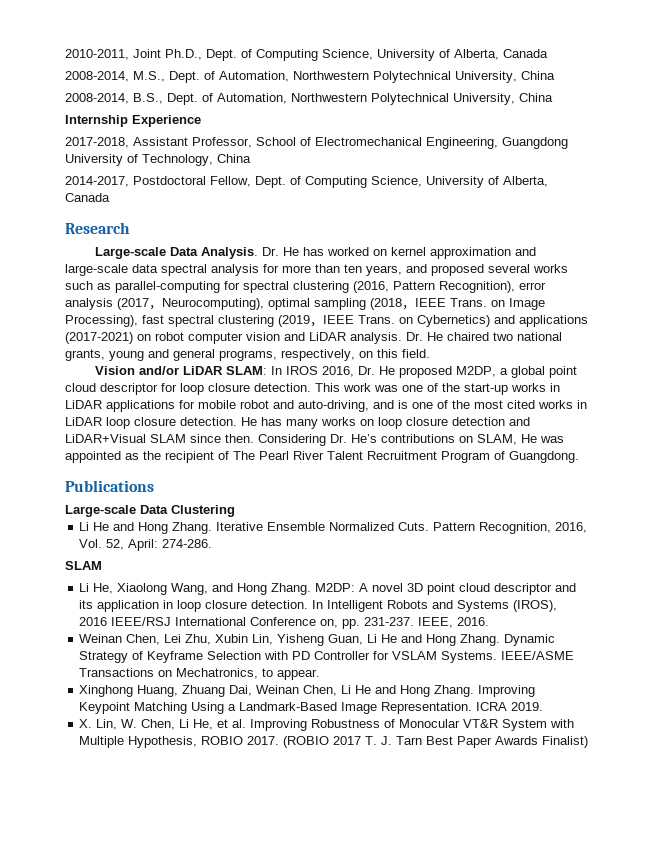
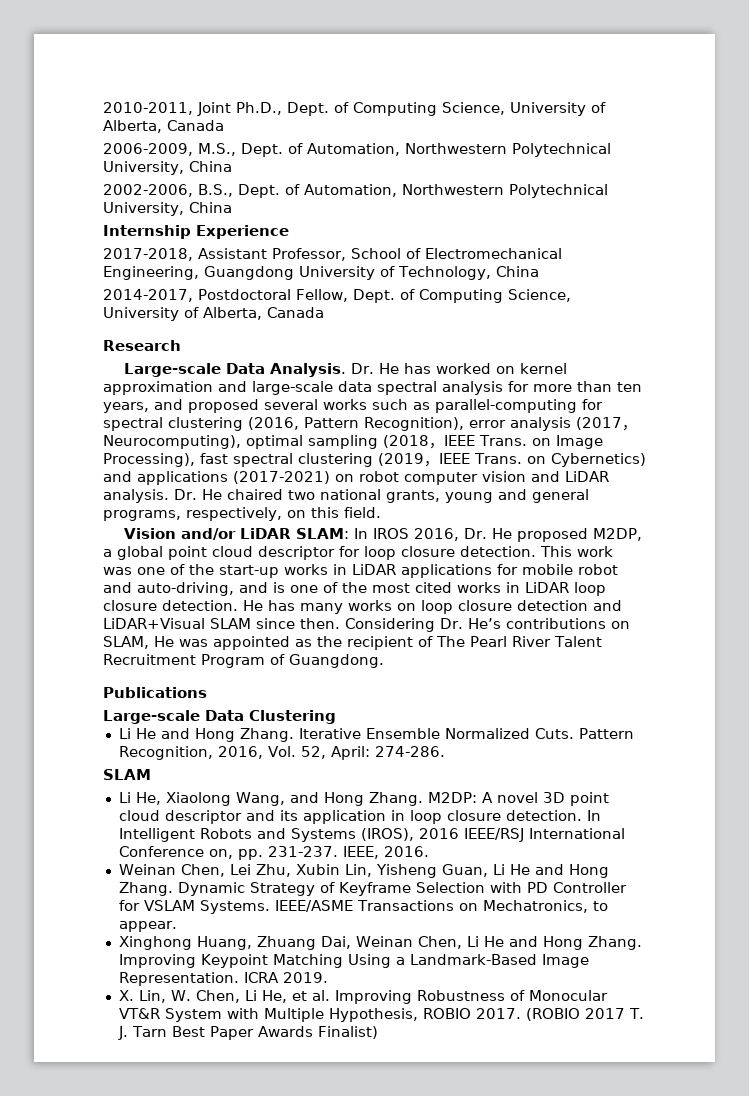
- 2008-2014, M.S., Dept. of Automation, Northwestern Polytechnical University, China
+ 2006-2009, M.S., Dept. of Automation, Northwestern Polytechnical University, China
- 2008-2014, B.S., Dept. of Automation, Northwestern Polytechnical University, China
+ 2002-2006, B.S., Dept. of Automation, Northwestern Polytechnical University, China

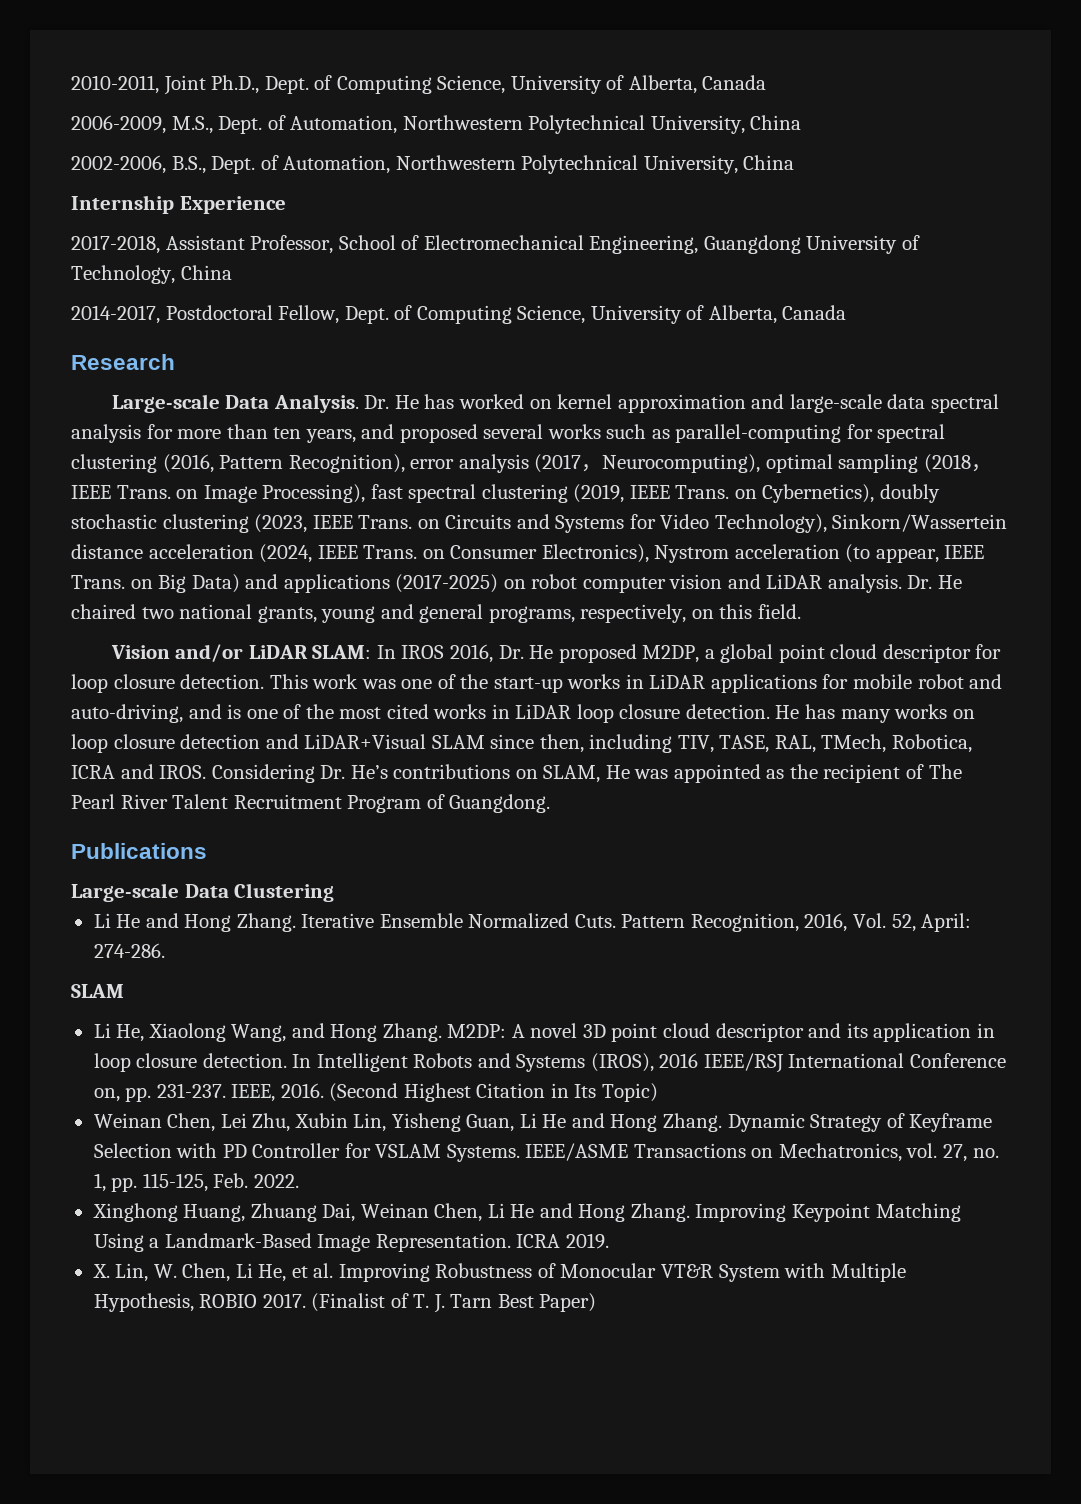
- Dr. He has worked on kernel approximation and large-scale data spectral analysis for more than ten years, and proposed several works such as parallel-computing for spectral clustering (2016, Pattern Recognition), error analysis (2017，Neurocomputing), optimal sampling (2018，IEEE Trans. on Image Processing), fast spectral clustering (2019，IEEE Trans. on Cybernetics) and applications (2017-2021) on robot computer vision and LiDAR analysis.
+ Dr. He has worked on kernel approximation and large-scale data spectral analysis for more than ten years, and proposed several works such as parallel-computing for spectral clustering (2016, Pattern Recognition), error analysis (2017，Neurocomputing), optimal sampling (2018，IEEE Trans. on Image Processing), fast spectral clustering (2019, IEEE Trans. on Cybernetics), doubly stochastic clustering (2023, IEEE Trans. on Circuits and Systems for Video Technology), Sinkorn/Wassertein distance acceleration (2024, IEEE Trans. on Consumer Electronics), Nystrom acceleration (to appear, IEEE Trans. on Big Data) and applications (2017-2025) on robot computer vision and LiDAR analysis.
- He has many works on loop closure detection and LiDAR+Visual SLAM since then.
+ He has many works on loop closure detection and LiDAR+Visual SLAM since then, including TIV, TASE, RAL, TMech, Robotica, ICRA and IROS.
+ (Second Highest Citation in Its Topic)
- IEEE/ASME Transactions on Mechatronics, to appear.
+ IEEE/ASME Transactions on Mechatronics, vol. 27, no. 1, pp. 115-125, Feb. 2022.
- (ROBIO 2017 T. J. Tarn Best Paper Awards Finalist)
+ (Finalist of T. J. Tarn Best Paper)

